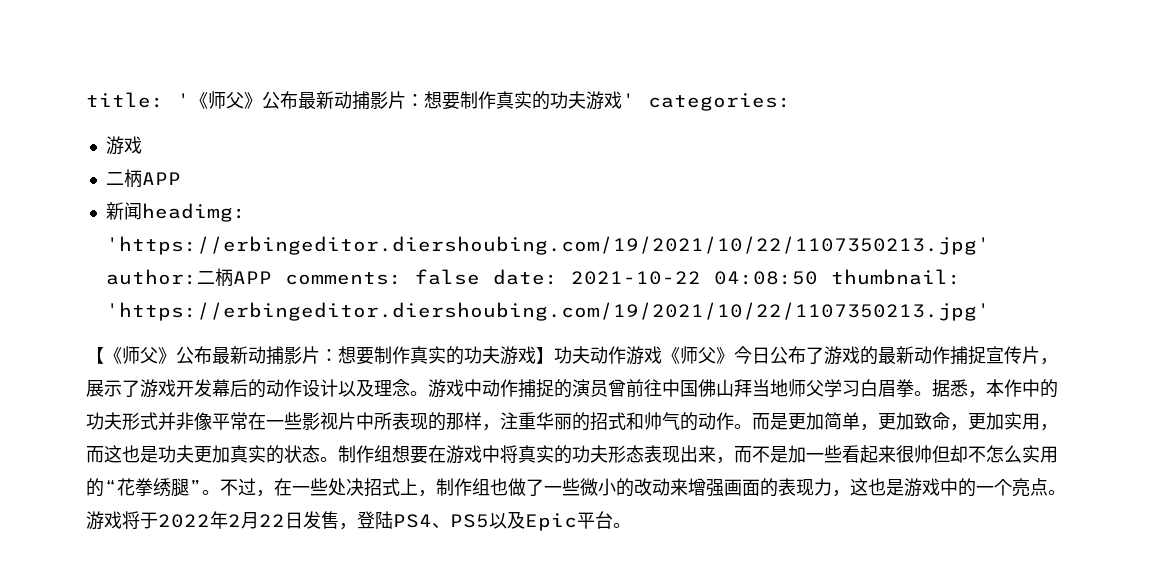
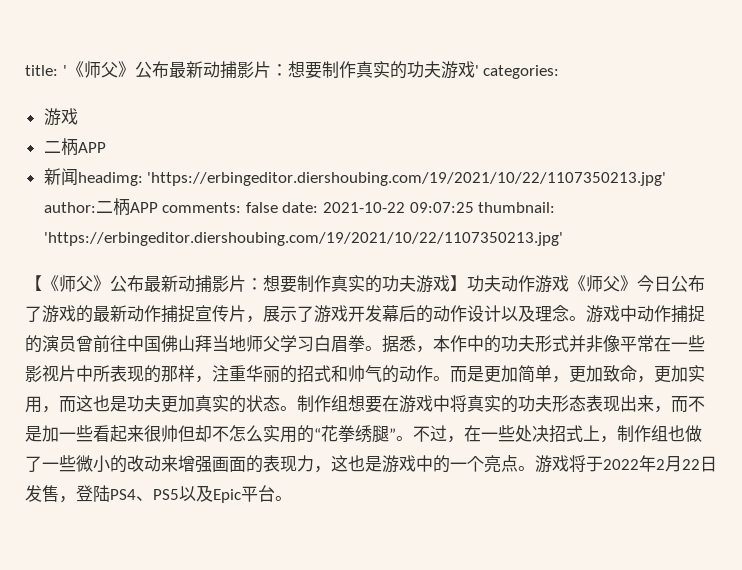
- 新闻headimg: 'https://erbingeditor.diershoubing.com/19/2021/10/22/1107350213.jpg' author:二柄APP comments: false date: 2021-10-22 04:08:50 thumbnail: 'https://erbingeditor.diershoubing.com/19/2021/10/22/1107350213.jpg'
+ 新闻headimg: 'https://erbingeditor.diershoubing.com/19/2021/10/22/1107350213.jpg' author:二柄APP comments: false date: 2021-10-22 09:07:25 thumbnail: 'https://erbingeditor.diershoubing.com/19/2021/10/22/1107350213.jpg'

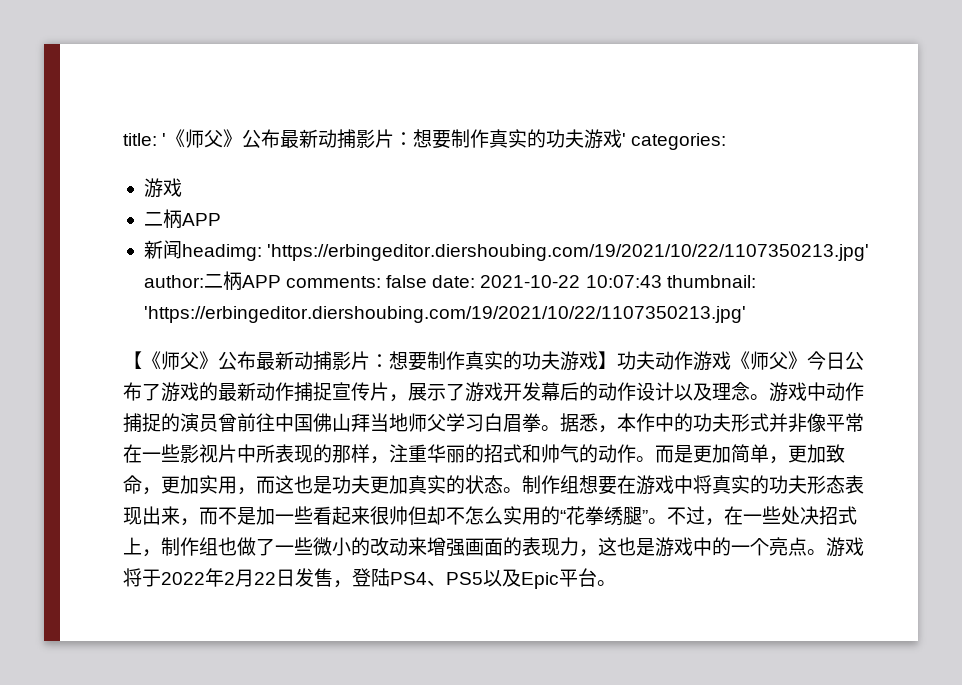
- 新闻headimg: 'https://erbingeditor.diershoubing.com/19/2021/10/22/1107350213.jpg' author:二柄APP comments: false date: 2021-10-22 09:07:25 thumbnail: 'https://erbingeditor.diershoubing.com/19/2021/10/22/1107350213.jpg'
+ 新闻headimg: 'https://erbingeditor.diershoubing.com/19/2021/10/22/1107350213.jpg' author:二柄APP comments: false date: 2021-10-22 10:07:43 thumbnail: 'https://erbingeditor.diershoubing.com/19/2021/10/22/1107350213.jpg'

